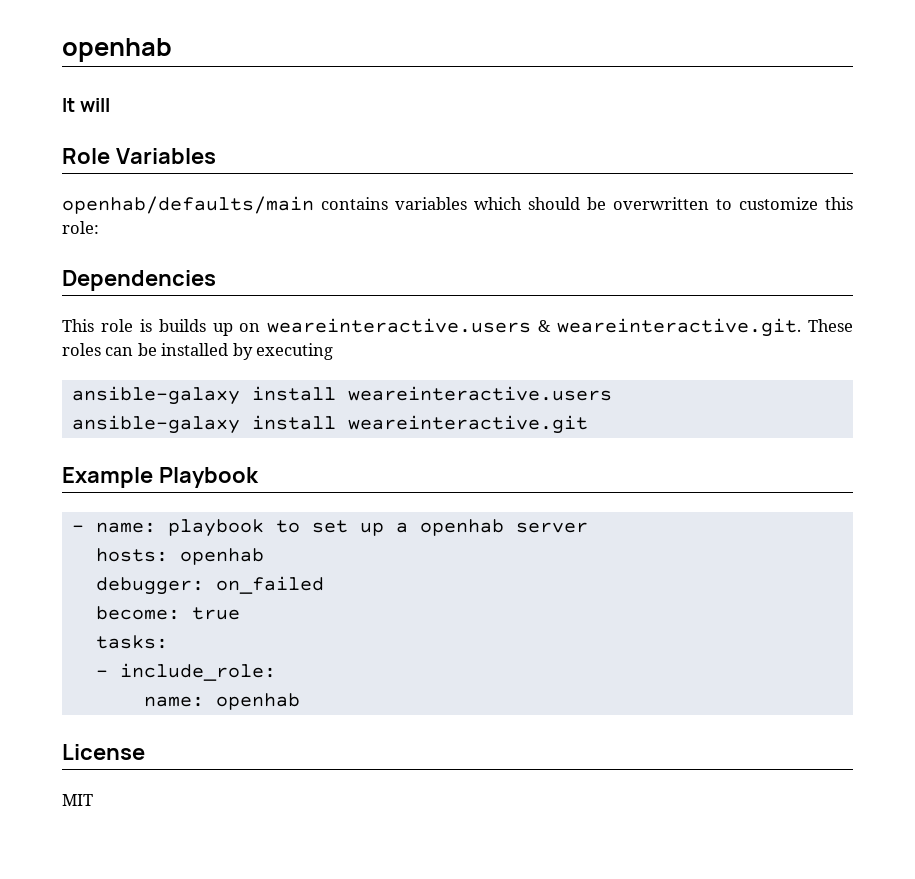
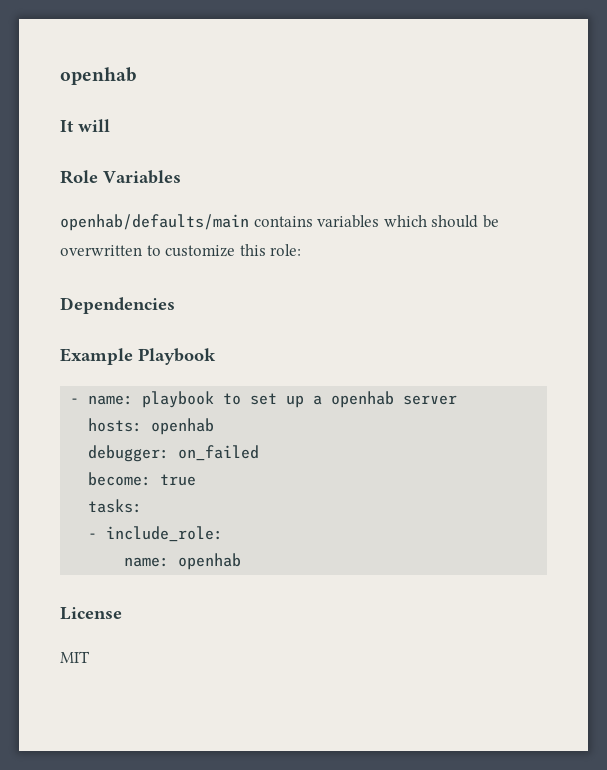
- This role is builds up on weareinteractive.users & weareinteractive.git. These roles can be installed by executing
- ansible-galaxy install weareinteractive.users
- ansible-galaxy install weareinteractive.git

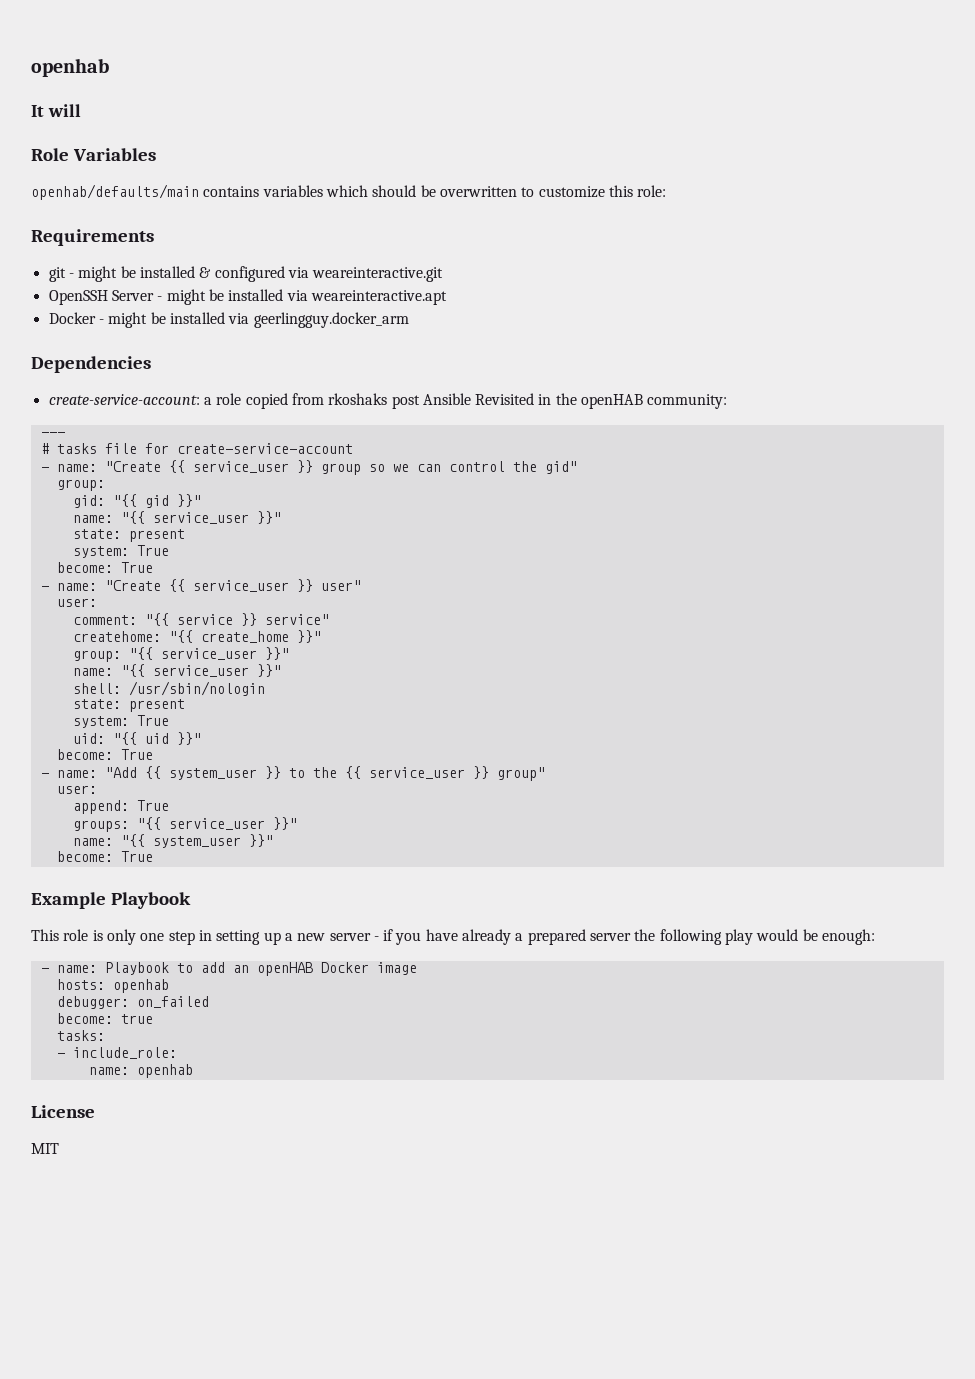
+ Requirements
+ git - might be installed & configured via weareinteractive.git
+ OpenSSH Server - might be installed via weareinteractive.apt
+ Docker - might be installed via geerlingguy.docker_arm
  Dependencies
+ create-service-account: a role copied from rkoshaks post Ansible Revisited in the openHAB community:
+ ---
+ # tasks file for create-service-account
+ - name: "Create {{ service_user }} group so we can control the gid"
+ group:
+ gid: "{{ gid }}"
+ name: "{{ service_user }}"
+ state: present
+ system: True
+ become: True
+ - name: "Create {{ service_user }} user"
+ user:
+ comment: "{{ service }} service"
+ createhome: "{{ create_home }}"
+ group: "{{ service_user }}"
+ name: "{{ service_user }}"
+ shell: /usr/sbin/nologin
+ state: present
+ system: True
+ uid: "{{ uid }}"
+ become: True
+ - name: "Add {{ system_user }} to the {{ service_user }} group"
+ user:
+ append: True
+ groups: "{{ service_user }}"
+ name: "{{ system_user }}"
+ become: True
  Example Playbook
- - name: playbook to set up a openhab server
+ This role is only one step in setting up a new server - if you have already a prepared server the following play would be enough:
+ - name: Playbook to add an openHAB Docker image

